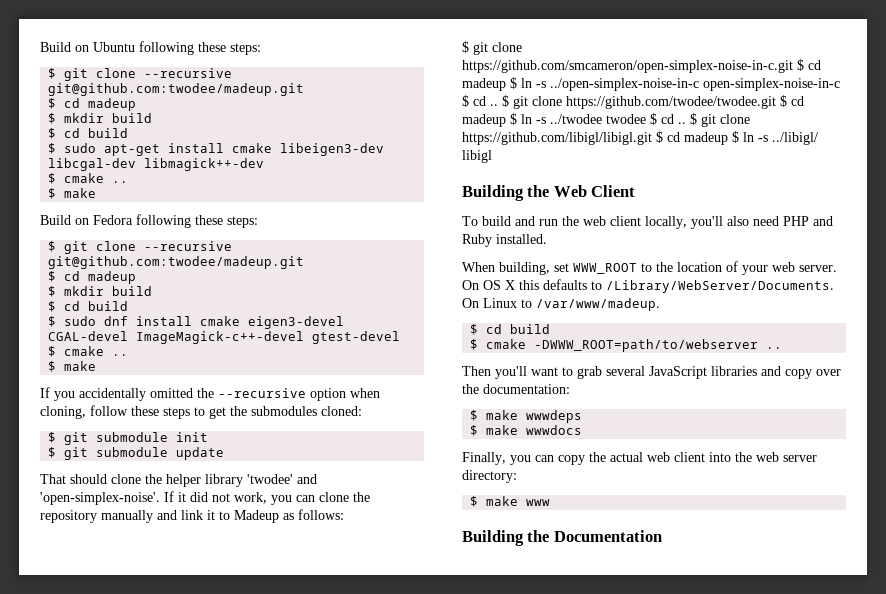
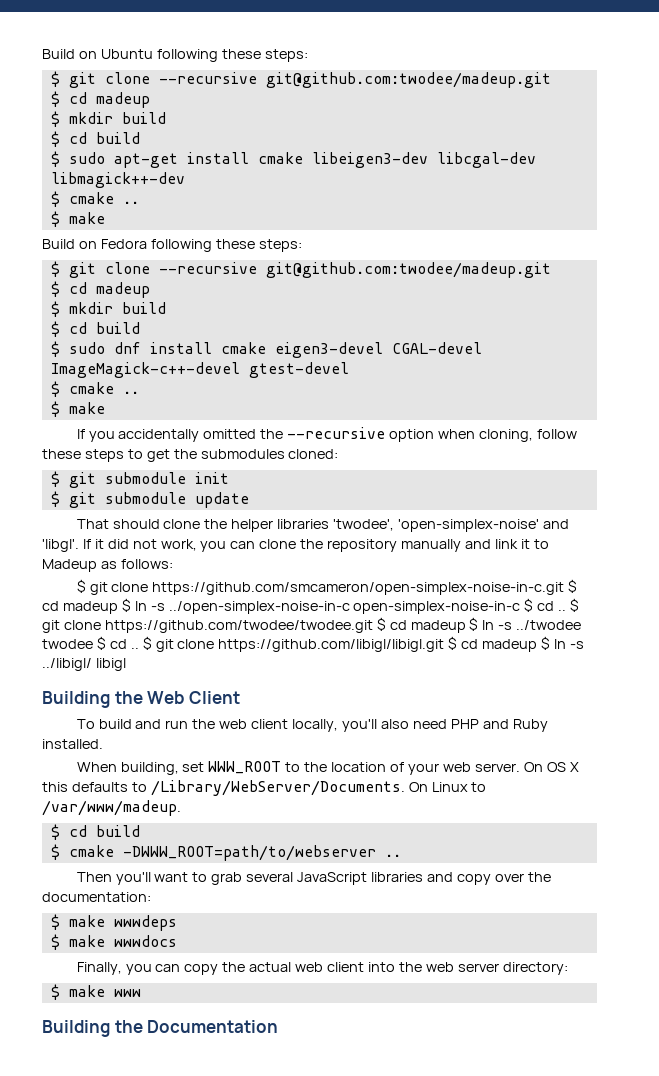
- That should clone the helper library 'twodee' and 'open-simplex-noise'.
+ That should clone the helper libraries 'twodee', 'open-simplex-noise' and 'libgl'.

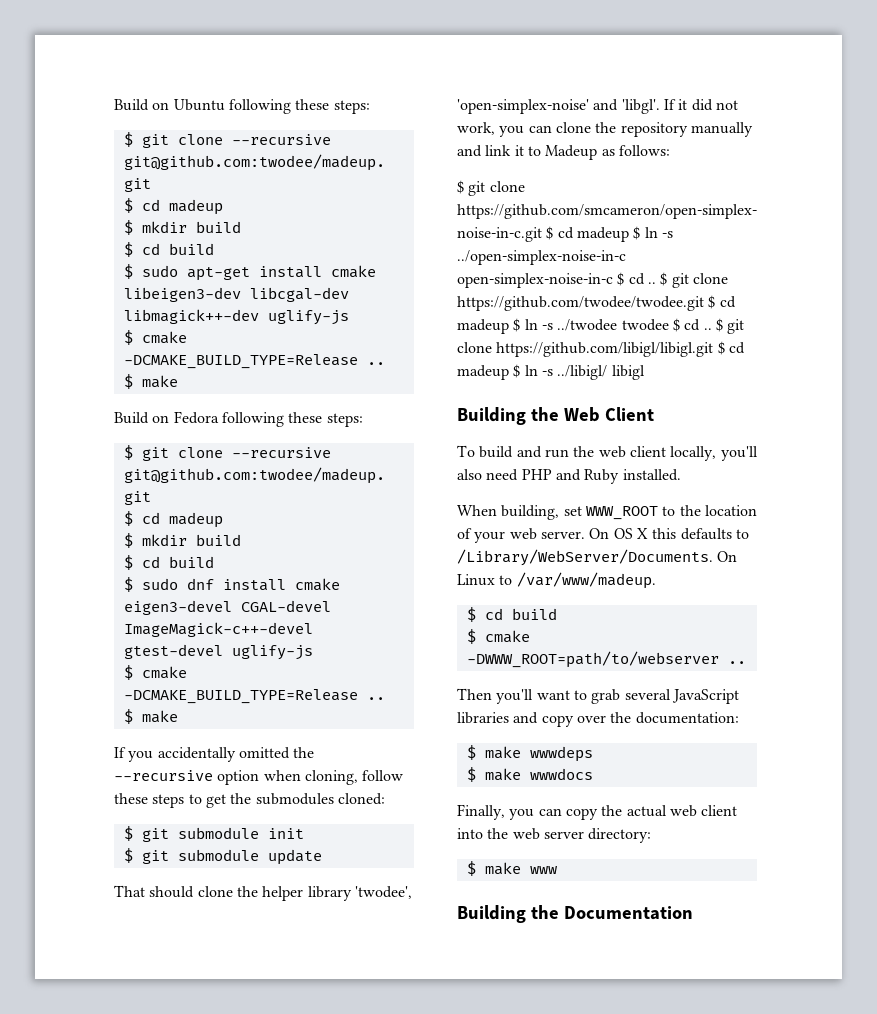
- $ sudo apt-get install cmake libeigen3-dev libcgal-dev libmagick++-dev
- $ cmake ..
+ $ sudo apt-get install cmake libeigen3-dev libcgal-dev libmagick++-dev uglify-js
+ $ cmake -DCMAKE_BUILD_TYPE=Release ..
- $ sudo dnf install cmake eigen3-devel CGAL-devel ImageMagick-c++-devel gtest-devel
- $ cmake ..
+ $ sudo dnf install cmake eigen3-devel CGAL-devel ImageMagick-c++-devel gtest-devel uglify-js
+ $ cmake -DCMAKE_BUILD_TYPE=Release ..
- That should clone the helper libraries 'twodee', 'open-simplex-noise' and 'libgl'.
+ That should clone the helper library 'twodee', 'open-simplex-noise' and 'libgl'.

